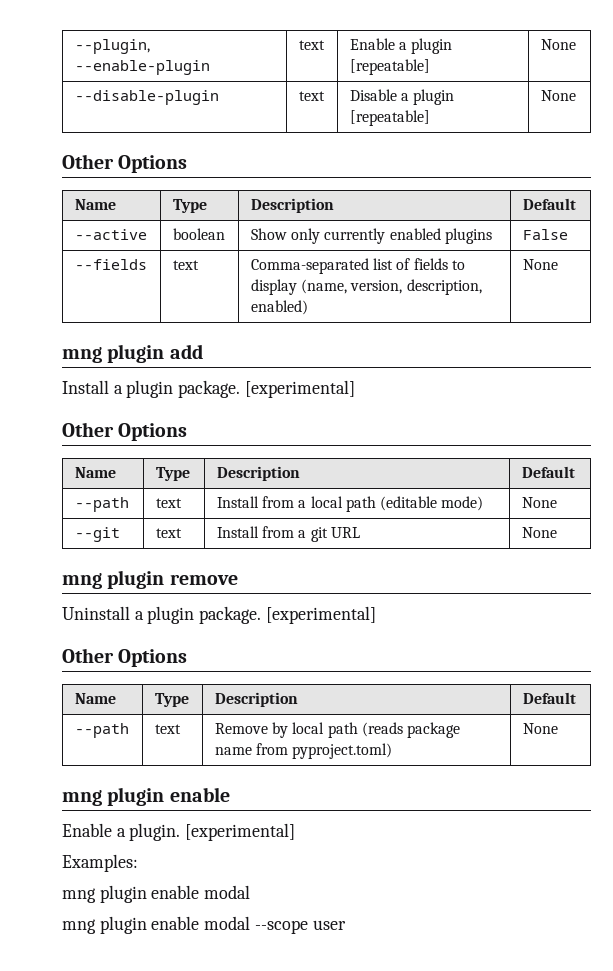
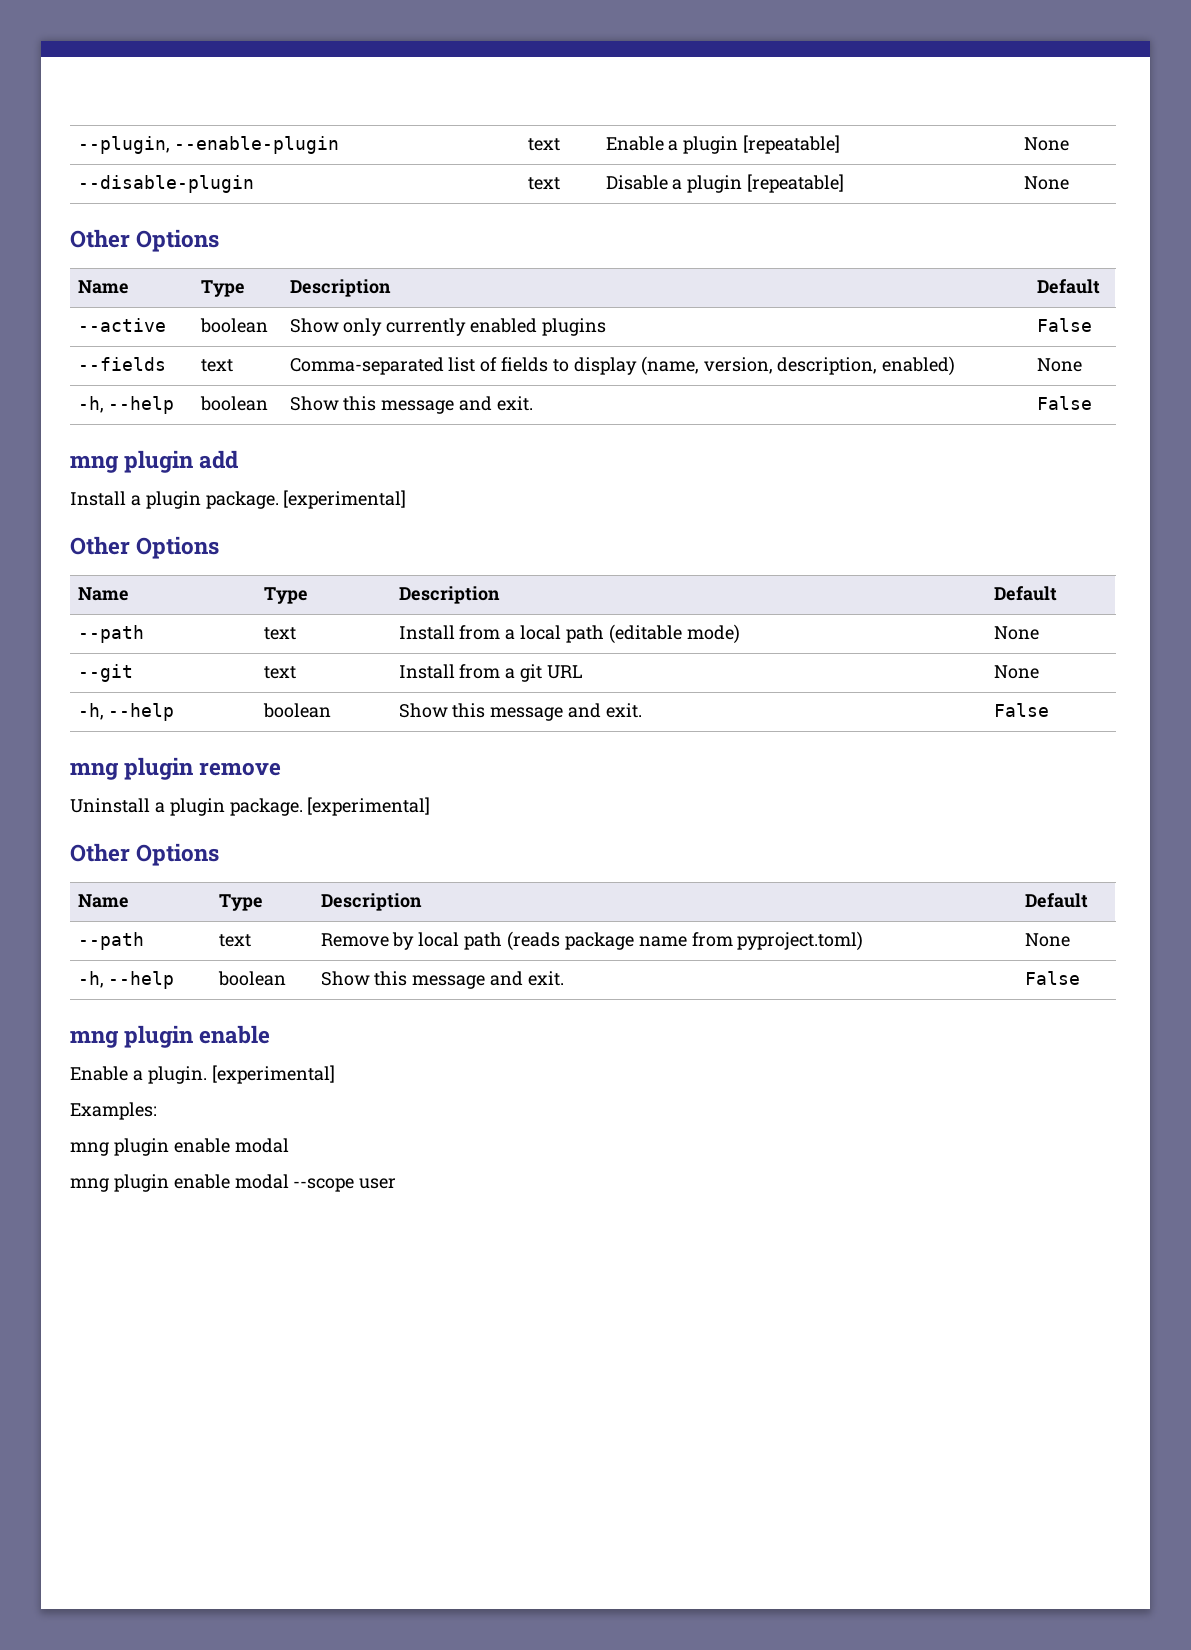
  --fields | text | Comma-separated list of fields to display (name, version, description, enabled) | None
+ -h, --help | boolean | Show this message and exit. | False
  --git | text | Install from a git URL | None
+ -h, --help | boolean | Show this message and exit. | False
  --path | text | Remove by local path (reads package name from pyproject.toml) | None
+ -h, --help | boolean | Show this message and exit. | False

